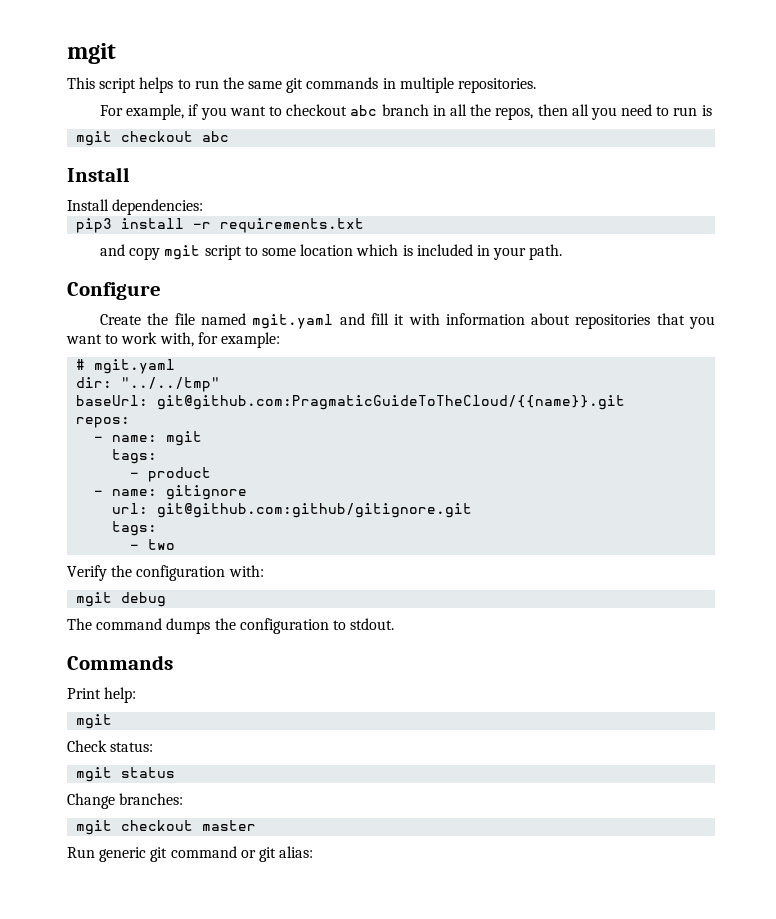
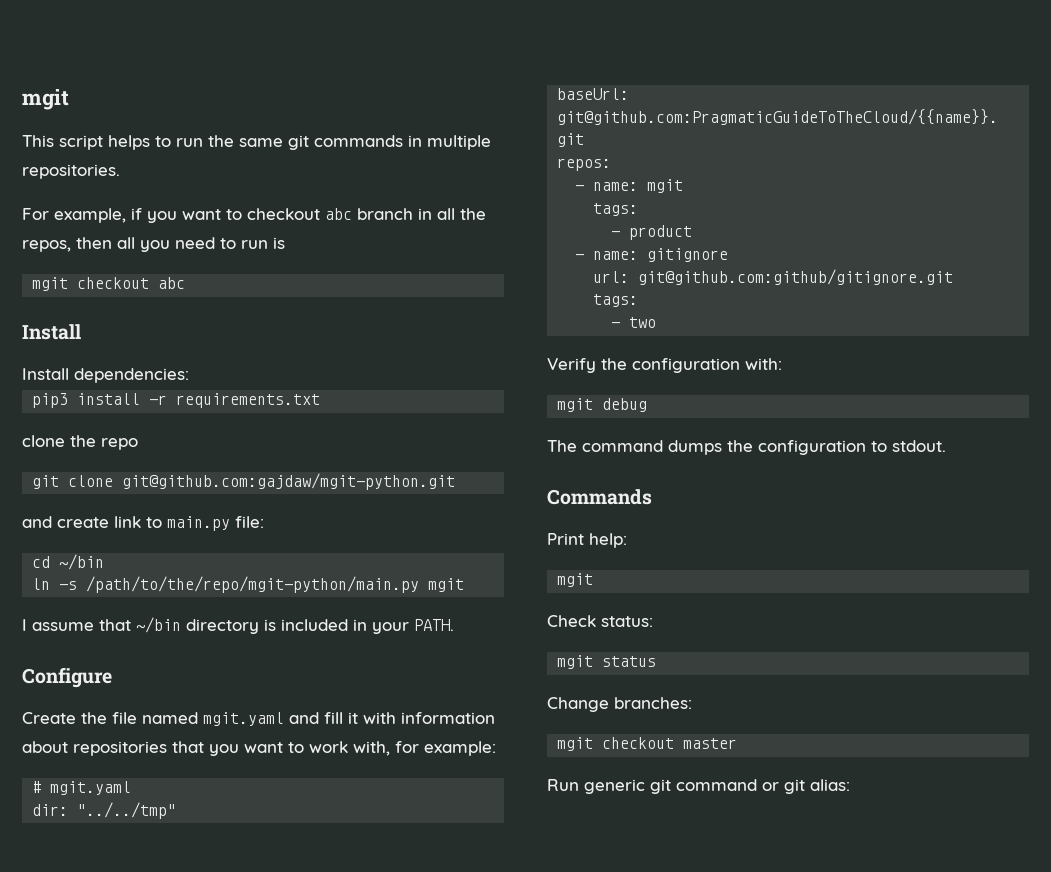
- and copy mgit script to some location which is included in your path.
+ clone the repo
+ git clone git@github.com:gajdaw/mgit-python.git
+ and create link to main.py file:
+ cd ~/bin
+ ln -s /path/to/the/repo/mgit-python/main.py mgit
+ I assume that ~/bin directory is included in your PATH.

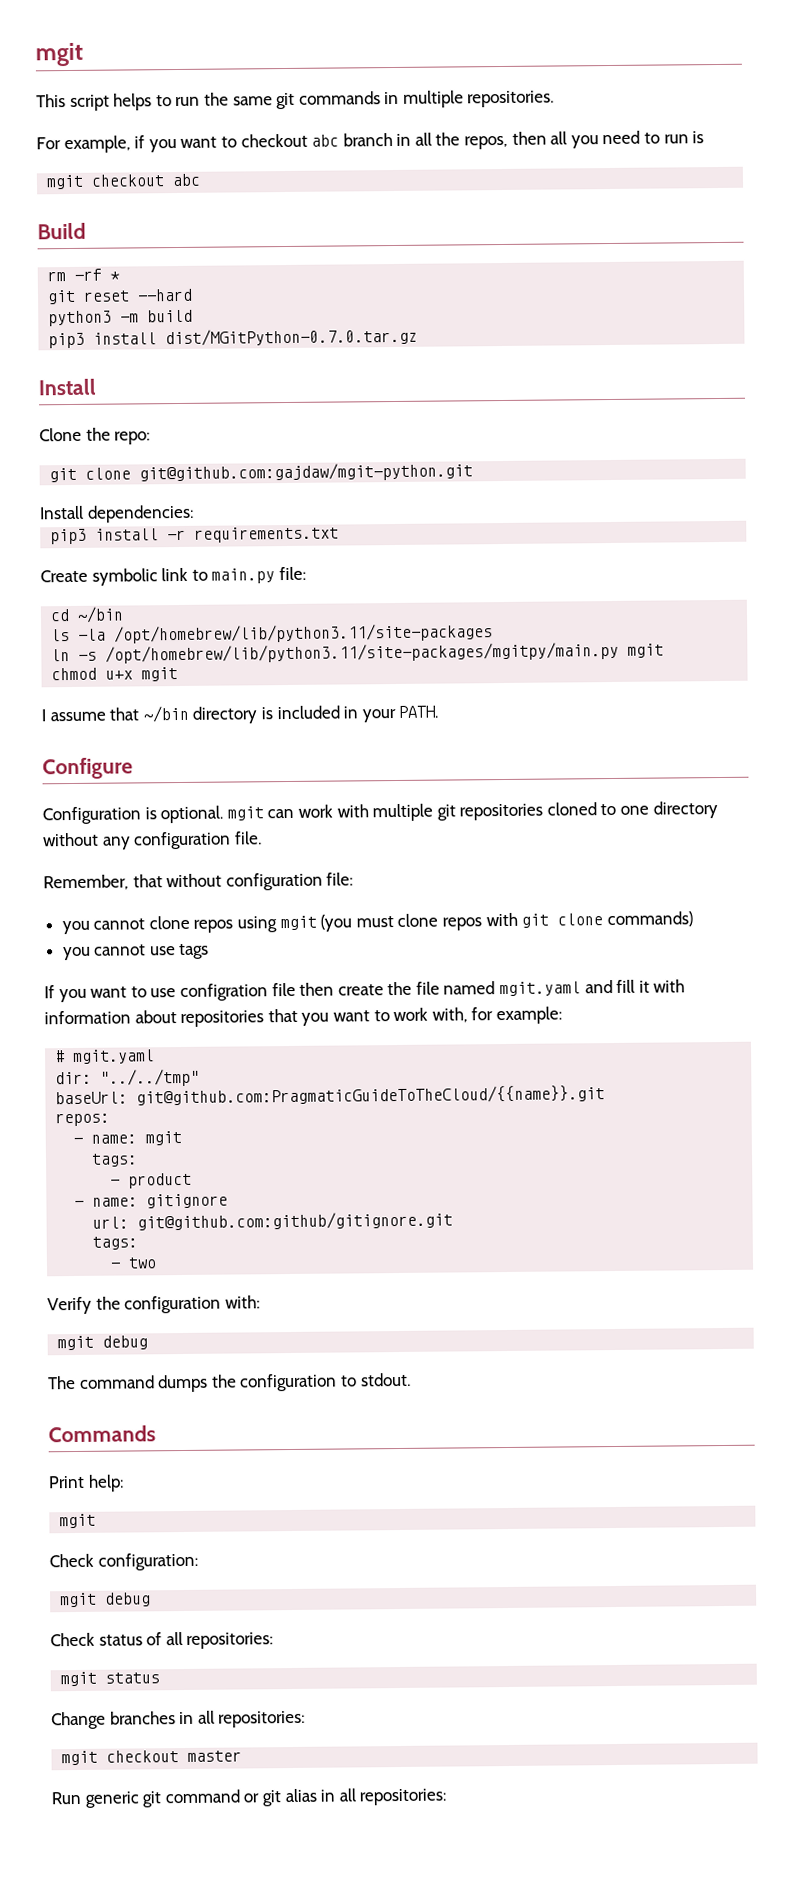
  mgit checkout abc
+ Build
+ rm -rf *
+ git reset --hard
+ python3 -m build
+ pip3 install dist/MGitPython-0.7.0.tar.gz
  Install
+ Clone the repo:
+ git clone git@github.com:gajdaw/mgit-python.git
- clone the repo
- git clone git@github.com:gajdaw/mgit-python.git
- and create link to main.py file:
+ Create symbolic link to main.py file:
+ ls -la /opt/homebrew/lib/python3.11/site-packages
- ln -s /path/to/the/repo/mgit-python/main.py mgit
+ ln -s /opt/homebrew/lib/python3.11/site-packages/mgitpy/main.py mgit
+ chmod u+x mgit
- Create the file named mgit.yaml and fill it with information about repositories that you want to work with, for example:
+ Configuration is optional. mgit can work with multiple git repositories cloned to one directory without any configuration file.
+ Remember, that without configuration file:
+ you cannot clone repos using mgit (you must clone repos with git clone commands)
+ you cannot use tags
+ If you want to use configration file then create the file named mgit.yaml and fill it with information about repositories that you want to work with, for example:
- Check status:
+ Check configuration:
+ mgit debug
+ Check status of all repositories:
- Change branches:
+ Change branches in all repositories:
- Run generic git command or git alias:
+ Run generic git command or git alias in all repositories:

